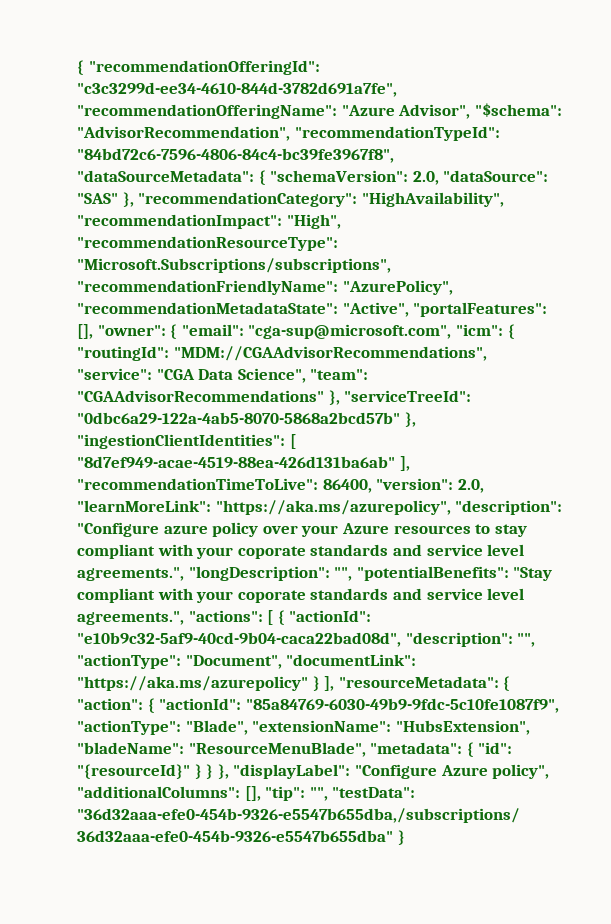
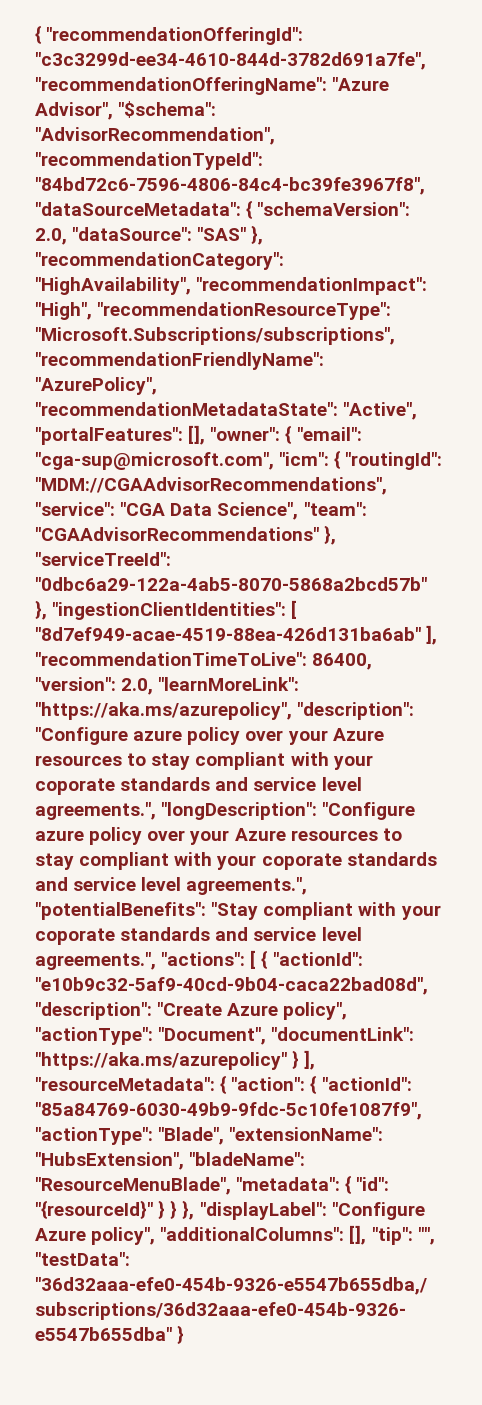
- "", "potentialBenefits":
+ "Configure azure policy over your Azure resources to stay compliant with your coporate standards and service level agreements.", "potentialBenefits":
- "", "actionType":
+ "Create Azure policy", "actionType":

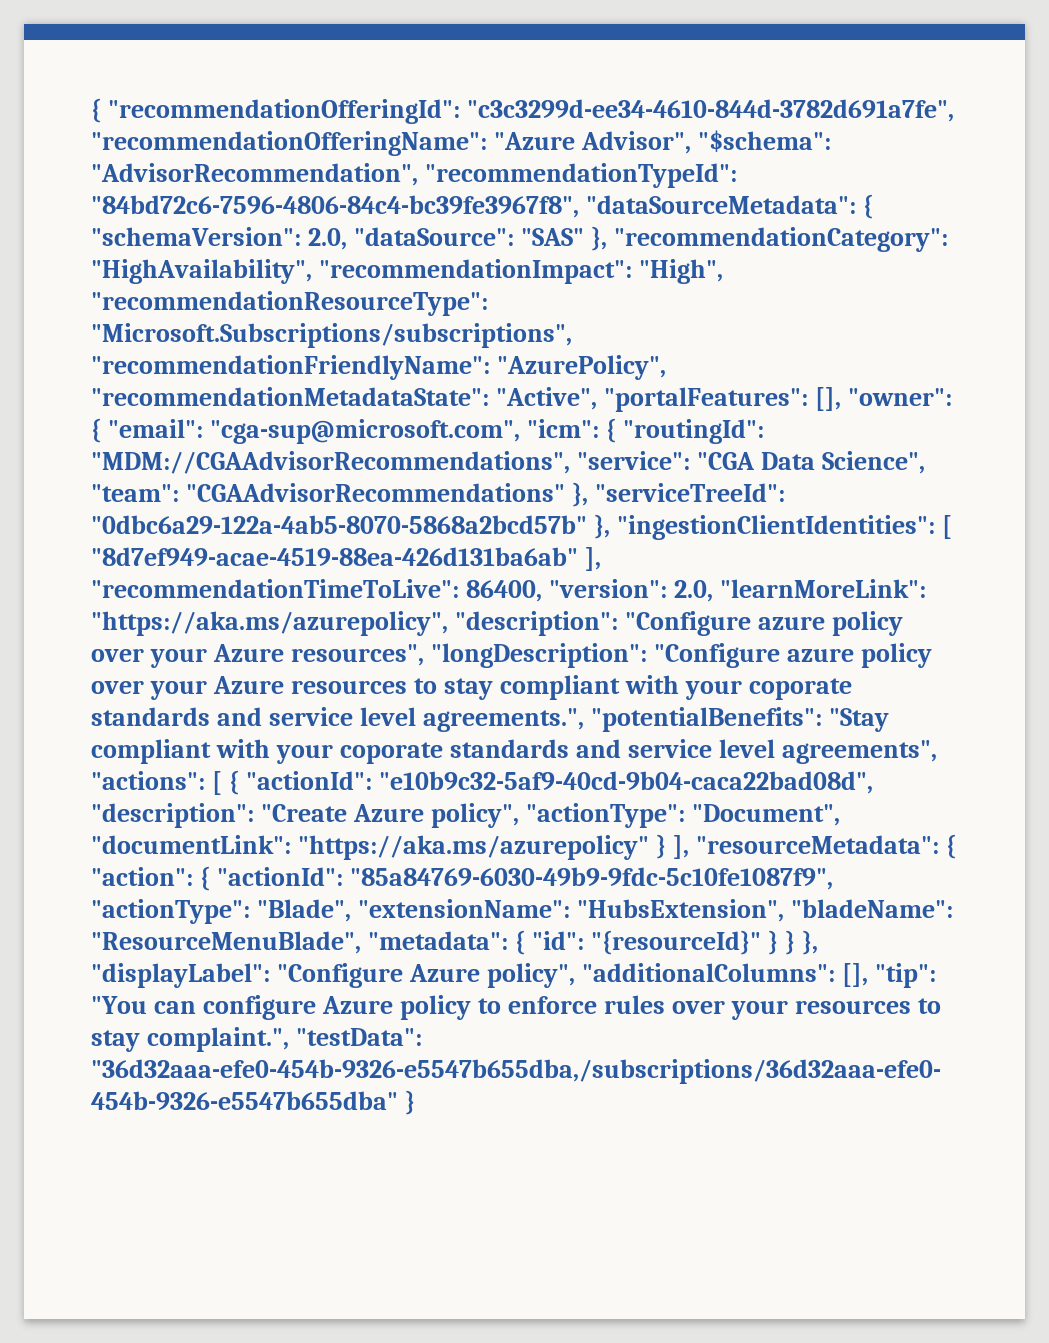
- "Configure azure policy over your Azure resources to stay compliant with your coporate standards and service level agreements.", "longDescription":
+ "Configure azure policy over your Azure resources", "longDescription":
- "Stay compliant with your coporate standards and service level agreements.", "actions":
+ "Stay compliant with your coporate standards and service level agreements", "actions":
- "", "testData":
+ "You can configure Azure policy to enforce rules over your resources to stay complaint.", "testData":

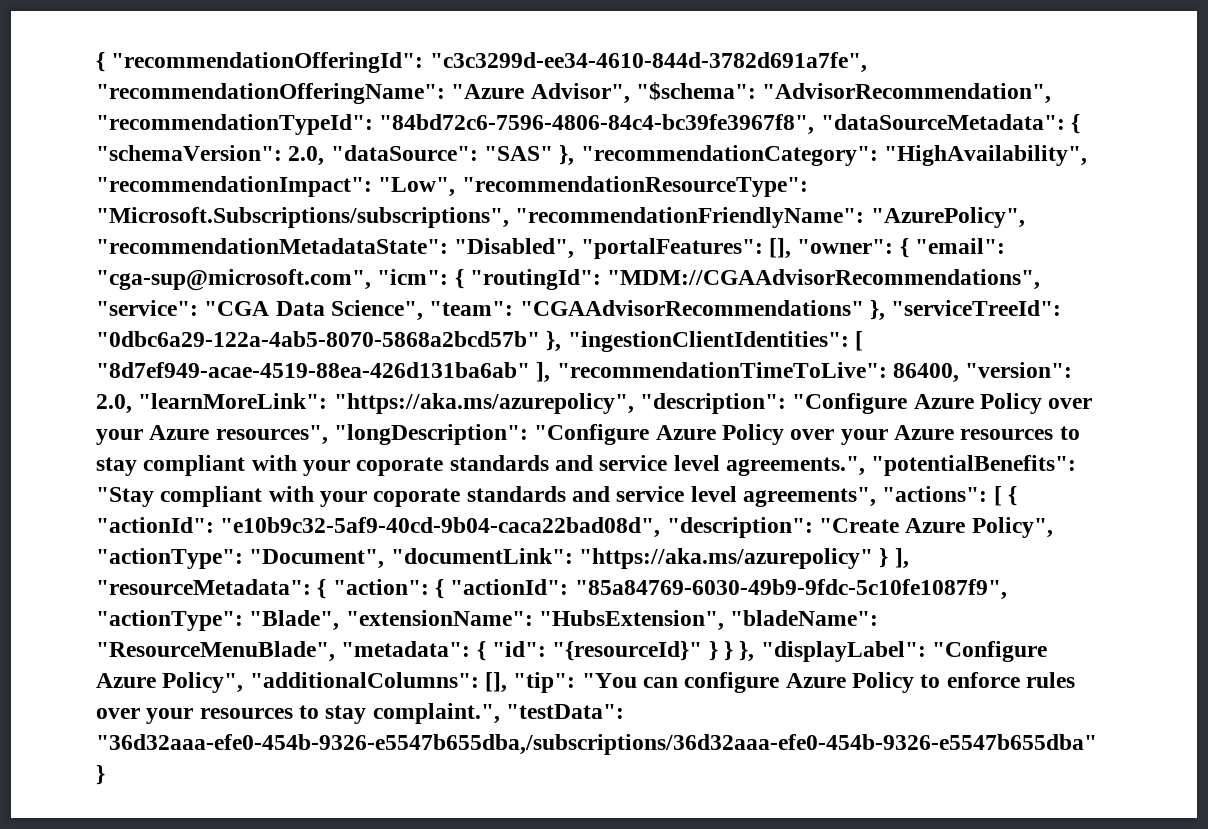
- "High", "recommendationResourceType":
+ "Low", "recommendationResourceType":
- "Active", "portalFeatures":
+ "Disabled", "portalFeatures":
- "Configure azure policy over your Azure resources", "longDescription":
+ "Configure Azure Policy over your Azure resources", "longDescription":
- "Configure azure policy over your Azure resources to stay compliant with your coporate standards and service level agreements.", "potentialBenefits":
+ "Configure Azure Policy over your Azure resources to stay compliant with your coporate standards and service level agreements.", "potentialBenefits":
- "Create Azure policy", "actionType":
+ "Create Azure Policy", "actionType":
- "Configure Azure policy", "additionalColumns":
+ "Configure Azure Policy", "additionalColumns":
- "You can configure Azure policy to enforce rules over your resources to stay complaint.", "testData":
+ "You can configure Azure Policy to enforce rules over your resources to stay complaint.", "testData":

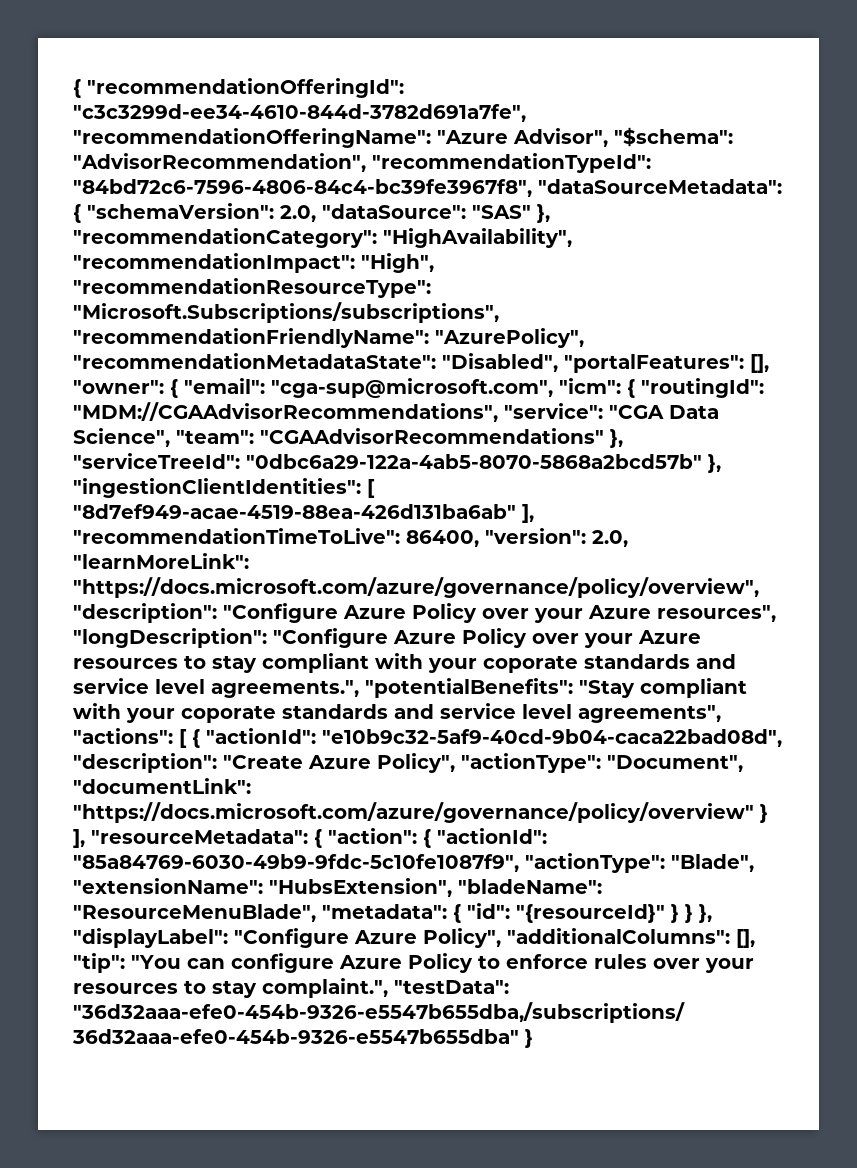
- "Low", "recommendationResourceType":
+ "High", "recommendationResourceType":
- "https://aka.ms/azurepolicy", "description":
+ "https://docs.microsoft.com/azure/governance/policy/overview", "description":
- "https://aka.ms/azurepolicy" } ], "resourceMetadata":
+ "https://docs.microsoft.com/azure/governance/policy/overview" } ], "resourceMetadata":

